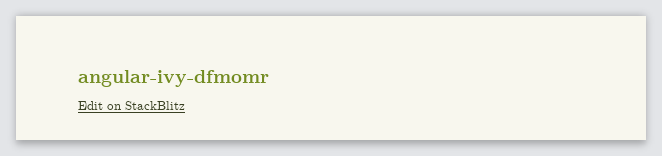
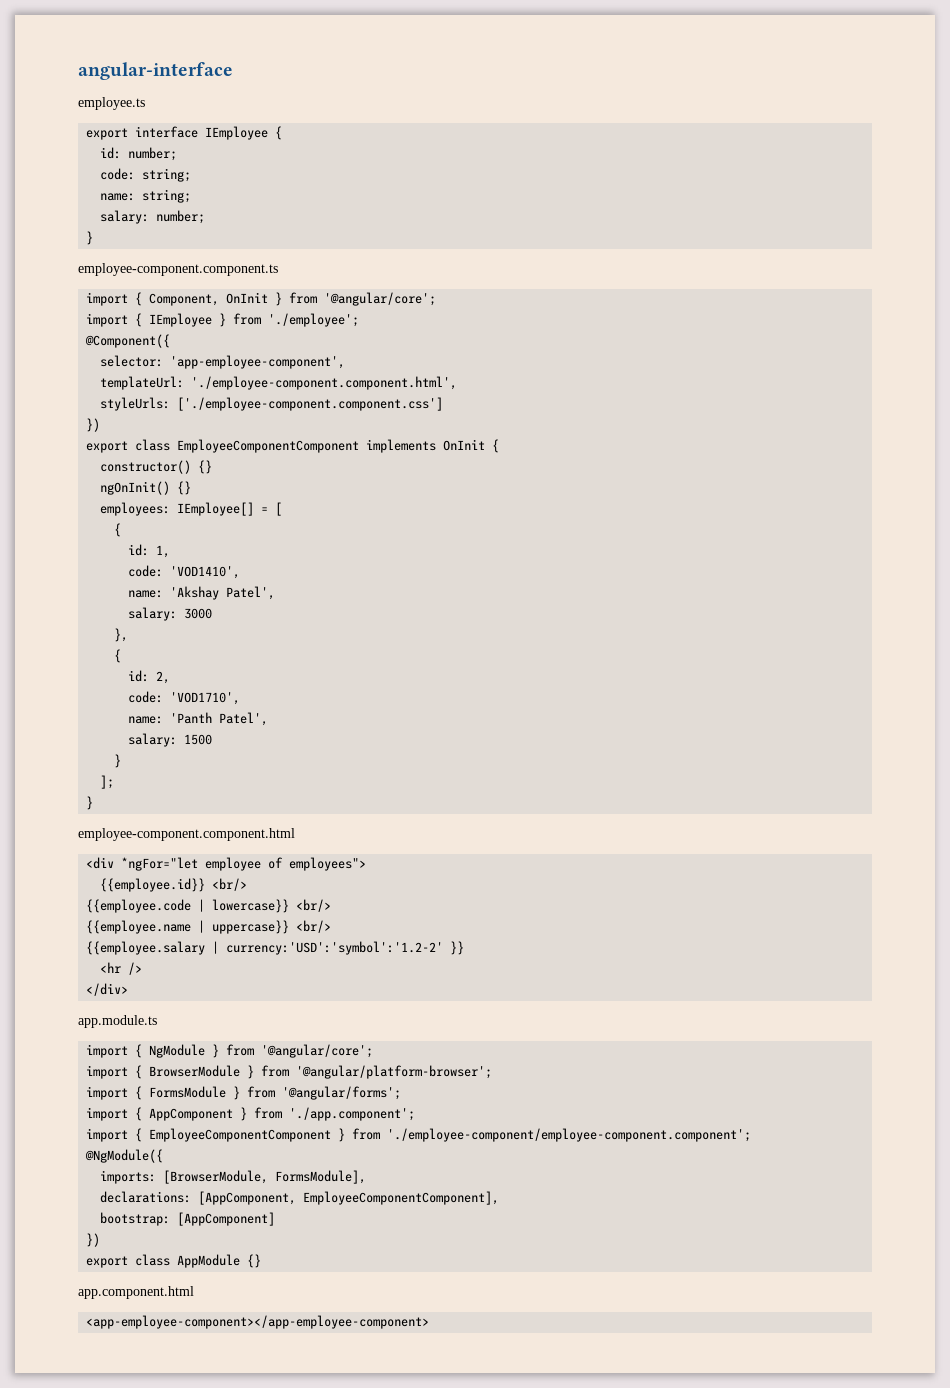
- angular-ivy-dfmomr
- Edit on StackBlitz
+ angular-interface
+ employee.ts
+ export interface IEmployee {
+ id: number;
+ code: string;
+ name: string;
+ salary: number;
+ }
+ employee-component.component.ts
+ import { Component, OnInit } from '@angular/core';
+ import { IEmployee } from './employee';
+ @Component({
+ selector: 'app-employee-component',
+ templateUrl: './employee-component.component.html',
+ styleUrls: ['./employee-component.component.css']
+ })
+ export class EmployeeComponentComponent implements OnInit {
+ constructor() {}
+ ngOnInit() {}
+ employees: IEmployee[] = [
+ {
+ id: 1,
+ code: 'VOD1410',
+ name: 'Akshay Patel',
+ salary: 3000
+ },
+ {
+ id: 2,
+ code: 'VOD1710',
+ name: 'Panth Patel',
+ salary: 1500
+ }
+ ];
+ }
+ employee-component.component.html
+ <div *ngFor="let employee of employees">
+ {{employee.id}} <br/>
+ {{employee.code | lowercase}} <br/>
+ {{employee.name | uppercase}} <br/>
+ {{employee.salary | currency:'USD':'symbol':'1.2-2' }}
+ <hr />
+ </div>
+ app.module.ts
+ import { NgModule } from '@angular/core';
+ import { BrowserModule } from '@angular/platform-browser';
+ import { FormsModule } from '@angular/forms';
+ import { AppComponent } from './app.component';
+ import { EmployeeComponentComponent } from './employee-component/employee-component.component';
+ @NgModule({
+ imports: [BrowserModule, FormsModule],
+ declarations: [AppComponent, EmployeeComponentComponent],
+ bootstrap: [AppComponent]
+ })
+ export class AppModule {}
+ app.component.html
+ <app-employee-component></app-employee-component>

